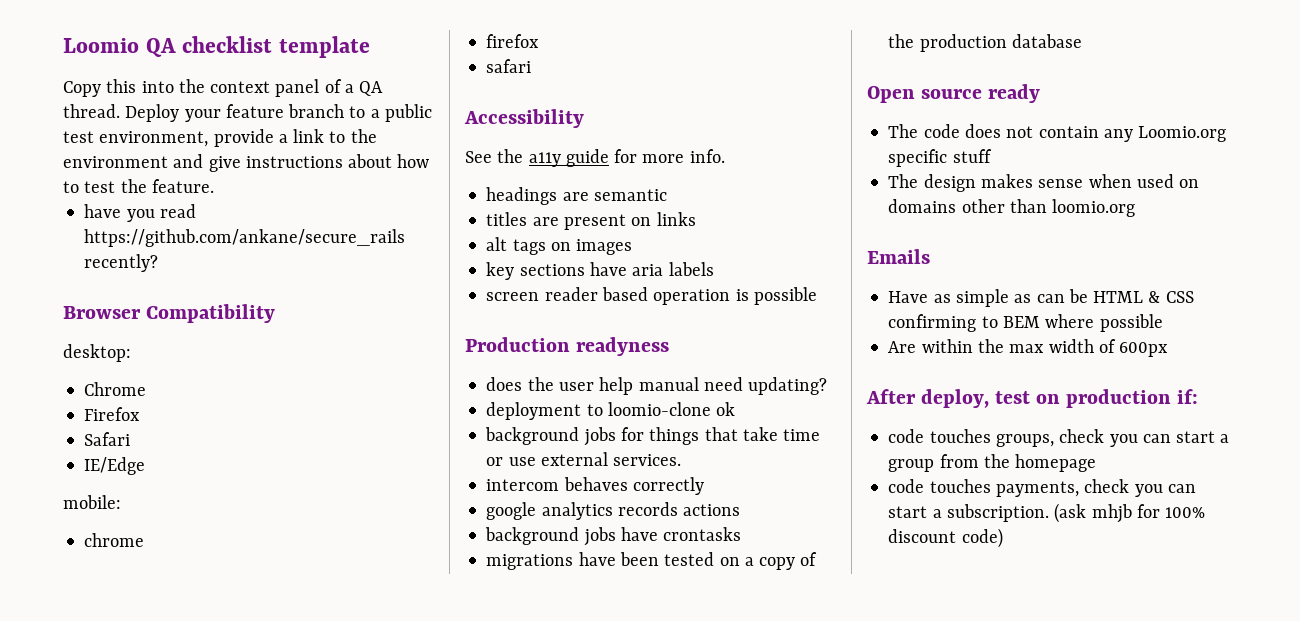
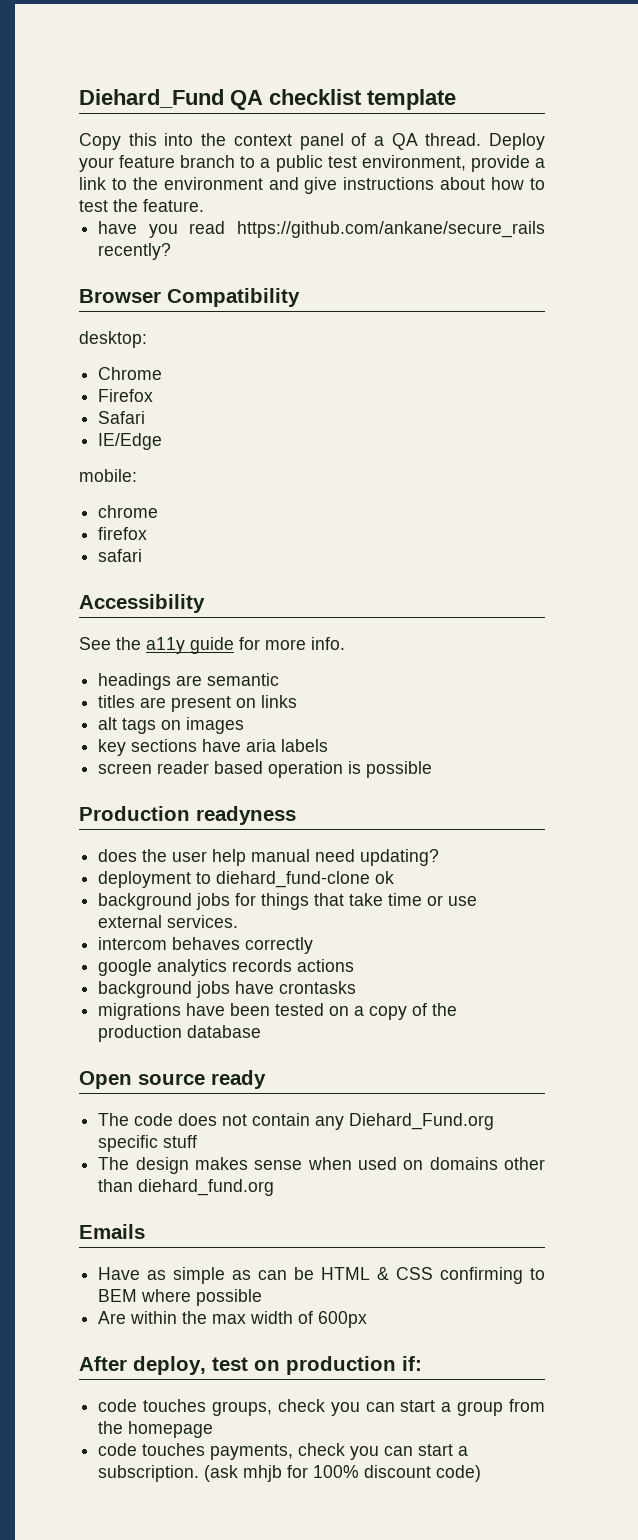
- Loomio QA checklist template
+ Diehard_Fund QA checklist template
- deployment to loomio-clone ok
+ deployment to diehard_fund-clone ok
- The code does not contain any Loomio.org specific stuff
+ The code does not contain any Diehard_Fund.org specific stuff
- The design makes sense when used on domains other than loomio.org
+ The design makes sense when used on domains other than diehard_fund.org

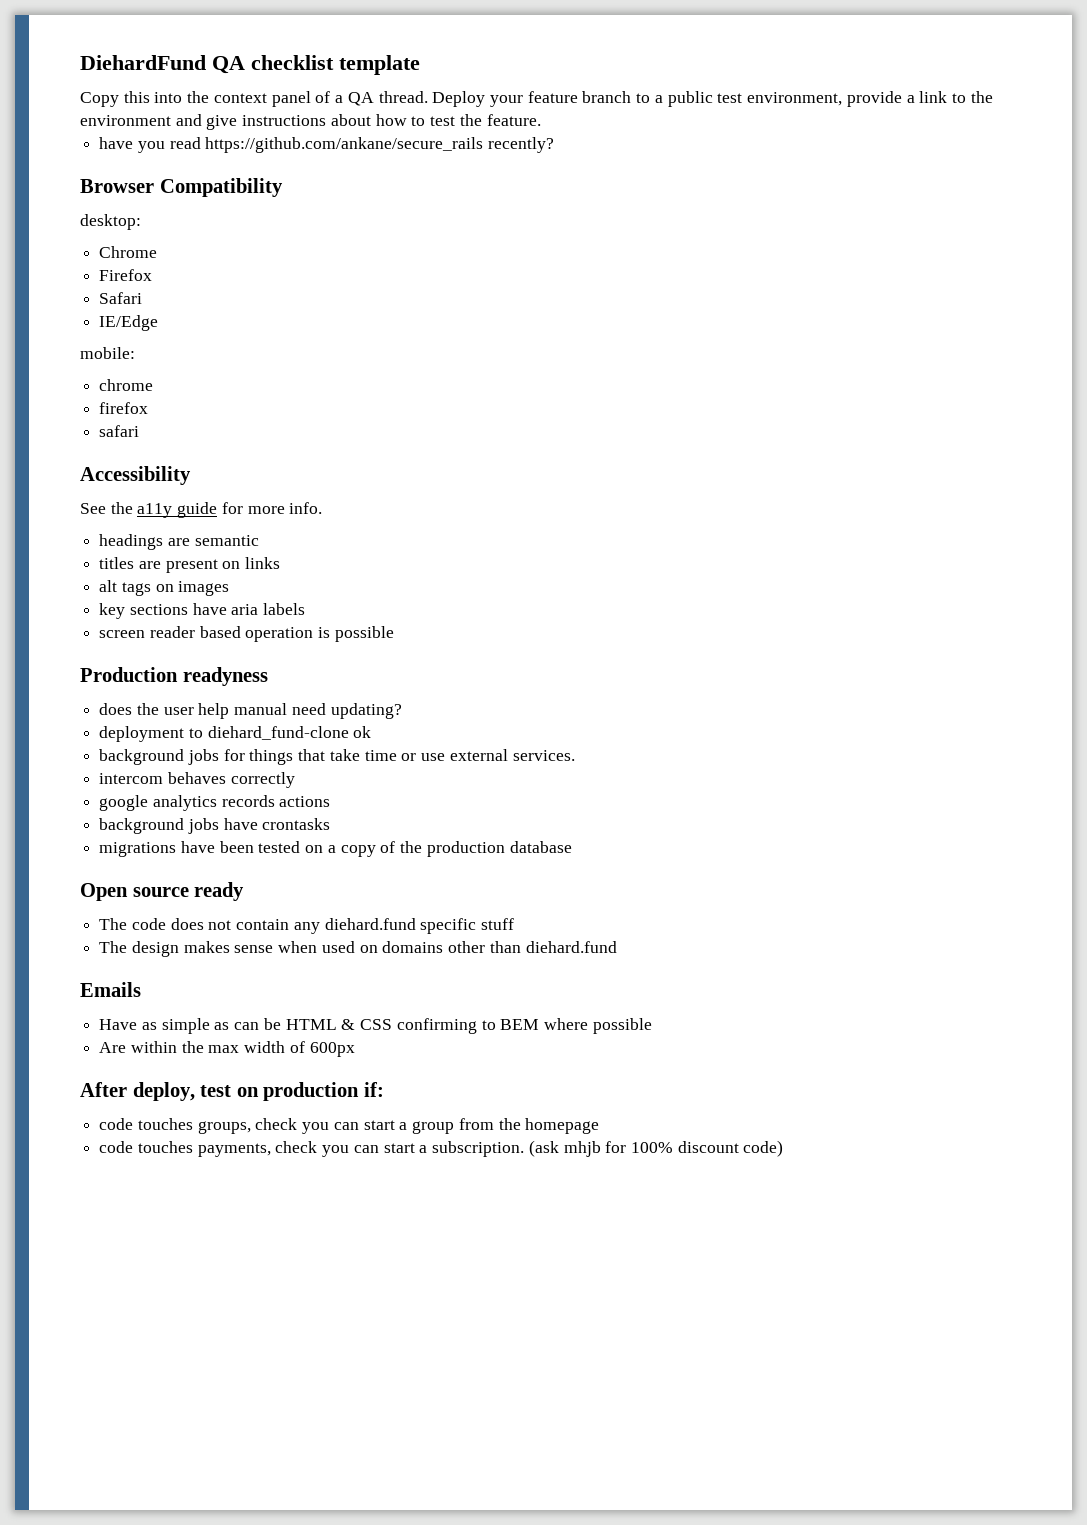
- Diehard_Fund QA checklist template
+ DiehardFund QA checklist template
- The code does not contain any Diehard_Fund.org specific stuff
+ The code does not contain any diehard.fund specific stuff
- The design makes sense when used on domains other than diehard_fund.org
+ The design makes sense when used on domains other than diehard.fund

